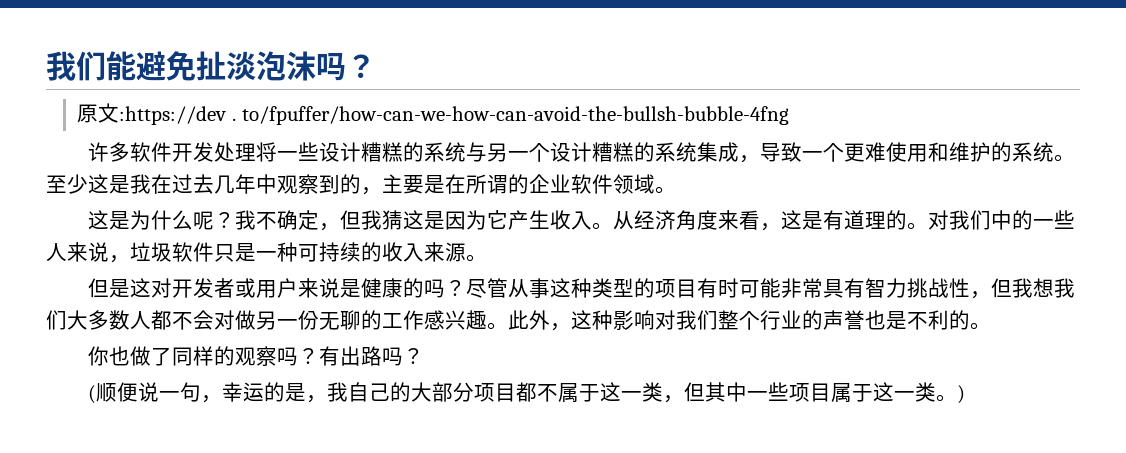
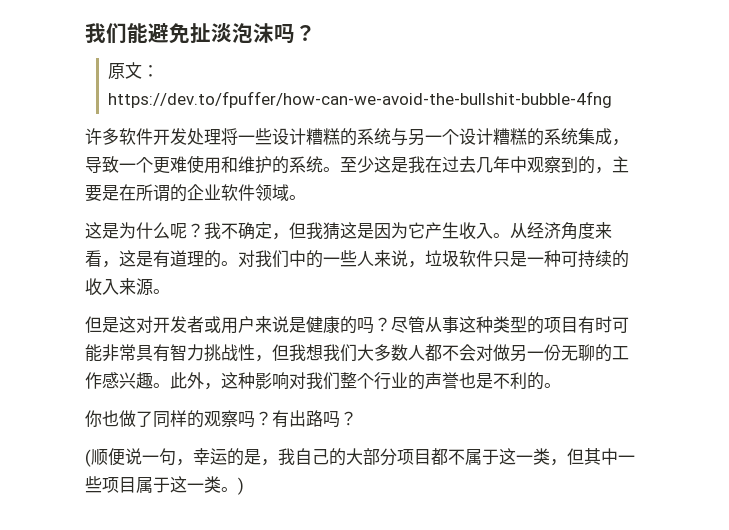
- 原文:https://dev . to/fpuffer/how-can-we-how-can-avoid-the-bullsh-bubble-4fng
+ 原文：https://dev.to/fpuffer/how-can-we-avoid-the-bullshit-bubble-4fng

